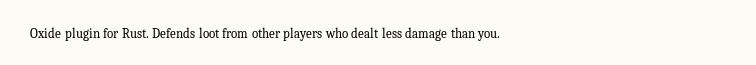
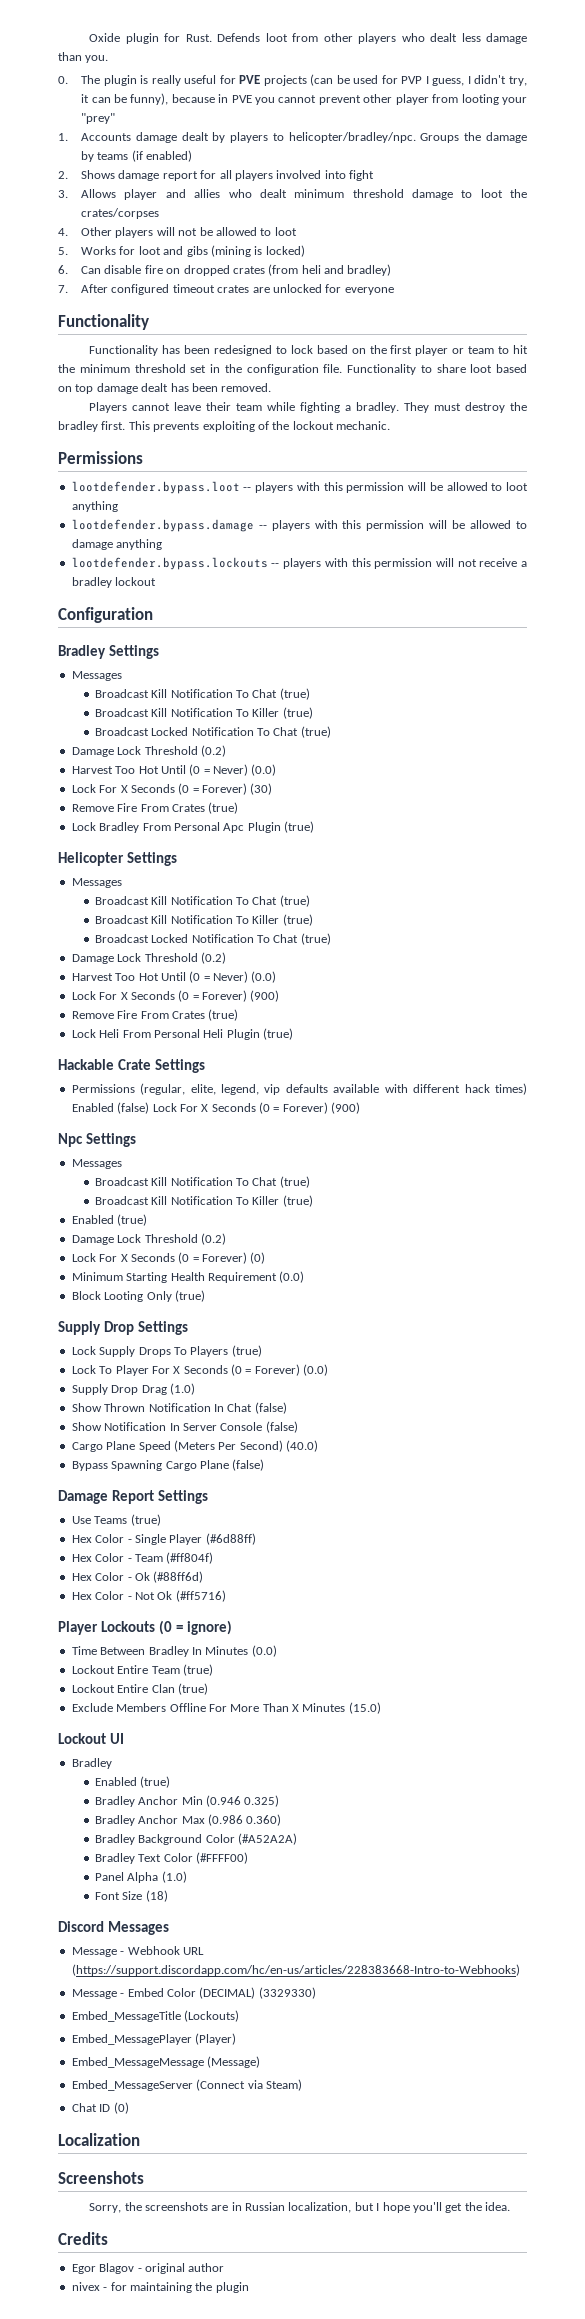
+ 0. The plugin is really useful for PVE projects (can be used for PVP I guess, I didn't try, it can be funny), because in PVE you cannot prevent other player from looting your "prey"
+ 1. Accounts damage dealt by players to helicopter/bradley/npc. Groups the damage by teams (if enabled)
+ 2. Shows damage report for all players involved into fight
+ 3. Allows player and allies who dealt minimum threshold damage to loot the crates/corpses
+ 4. Other players will not be allowed to loot
+ 5. Works for loot and gibs (mining is locked)
+ 6. Can disable fire on dropped crates (from heli and bradley)
+ 7. After configured timeout crates are unlocked for everyone
+ Functionality
+ Functionality has been redesigned to lock based on the first player or team to hit the minimum threshold set in the configuration file. Functionality to share loot based on top damage dealt has been removed.
+ Players cannot leave their team while fighting a bradley. They must destroy the bradley first. This prevents exploiting of the lockout mechanic.
+ Permissions
+ lootdefender.bypass.loot -- players with this permission will be allowed to loot anything
+ lootdefender.bypass.damage -- players with this permission will be allowed to damage anything
+ lootdefender.bypass.lockouts -- players with this permission will not receive a bradley lockout
+ Configuration
+ Bradley Settings
+ Messages
+ Broadcast Kill Notification To Chat (true)
+ Broadcast Kill Notification To Killer (true)
+ Broadcast Locked Notification To Chat (true)
+ Damage Lock Threshold (0.2)
+ Harvest Too Hot Until (0 = Never) (0.0)
+ Lock For X Seconds (0 = Forever) (30)
+ Remove Fire From Crates (true)
+ Lock Bradley From Personal Apc Plugin (true)
+ Helicopter Settings
+ Messages
+ Broadcast Kill Notification To Chat (true)
+ Broadcast Kill Notification To Killer (true)
+ Broadcast Locked Notification To Chat (true)
+ Damage Lock Threshold (0.2)
+ Harvest Too Hot Until (0 = Never) (0.0)
+ Lock For X Seconds (0 = Forever) (900)
+ Remove Fire From Crates (true)
+ Lock Heli From Personal Heli Plugin (true)
+ Hackable Crate Settings
+ Permissions (regular, elite, legend, vip defaults available with different hack times) Enabled (false) Lock For X Seconds (0 = Forever) (900)
+ Npc Settings
+ Messages
+ Broadcast Kill Notification To Chat (true)
+ Broadcast Kill Notification To Killer (true)
+ Enabled (true)
+ Damage Lock Threshold (0.2)
+ Lock For X Seconds (0 = Forever) (0)
+ Minimum Starting Health Requirement (0.0)
+ Block Looting Only (true)
+ Supply Drop Settings
+ Lock Supply Drops To Players (true)
+ Lock To Player For X Seconds (0 = Forever) (0.0)
+ Supply Drop Drag (1.0)
+ Show Thrown Notification In Chat (false)
+ Show Notification In Server Console (false)
+ Cargo Plane Speed (Meters Per Second) (40.0)
+ Bypass Spawning Cargo Plane (false)
+ Damage Report Settings
+ Use Teams (true)
+ Hex Color - Single Player (#6d88ff)
+ Hex Color - Team (#ff804f)
+ Hex Color - Ok (#88ff6d)
+ Hex Color - Not Ok (#ff5716)
+ Player Lockouts (0 = ignore)
+ Time Between Bradley In Minutes (0.0)
+ Lockout Entire Team (true)
+ Lockout Entire Clan (true)
+ Exclude Members Offline For More Than X Minutes (15.0)
+ Lockout UI
+ Bradley
+ Enabled (true)
+ Bradley Anchor Min (0.946 0.325)
+ Bradley Anchor Max (0.986 0.360)
+ Bradley Background Color (#A52A2A)
+ Bradley Text Color (#FFFF00)
+ Panel Alpha (1.0)
+ Font Size (18)
+ Discord Messages
+ Message - Webhook URL (https://support.discordapp.com/hc/en-us/articles/228383668-Intro-to-Webhooks)
+ Message - Embed Color (DECIMAL) (3329330)
+ Embed_MessageTitle (Lockouts)
+ Embed_MessagePlayer (Player)
+ Embed_MessageMessage (Message)
+ Embed_MessageServer (Connect via Steam)
+ Chat ID (0)
+ Localization
+ Screenshots
+ Sorry, the screenshots are in Russian localization, but I hope you'll get the idea.
+ Credits
+ Egor Blagov - original author
+ nivex - for maintaining the plugin

